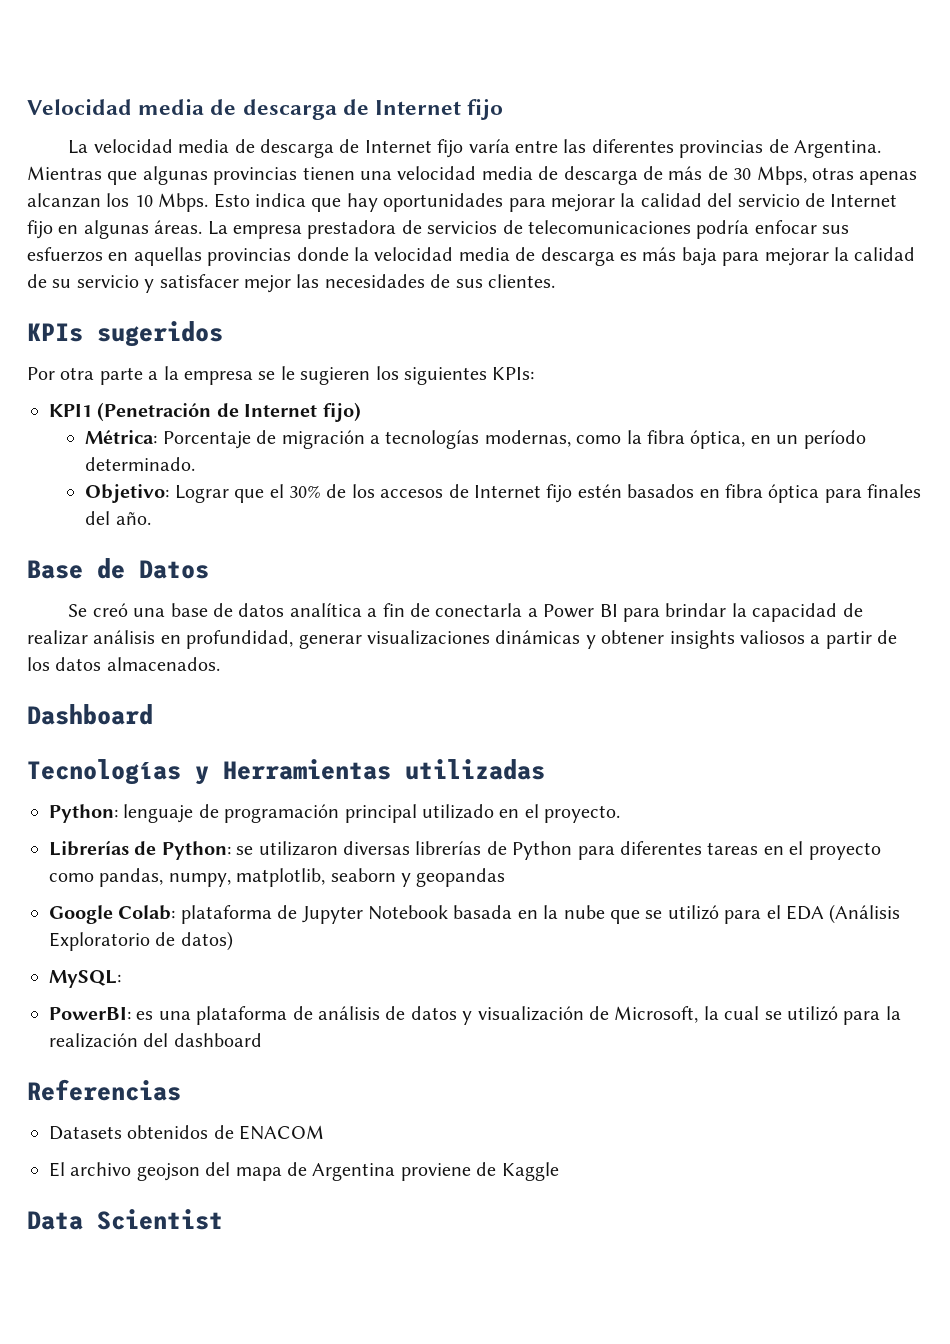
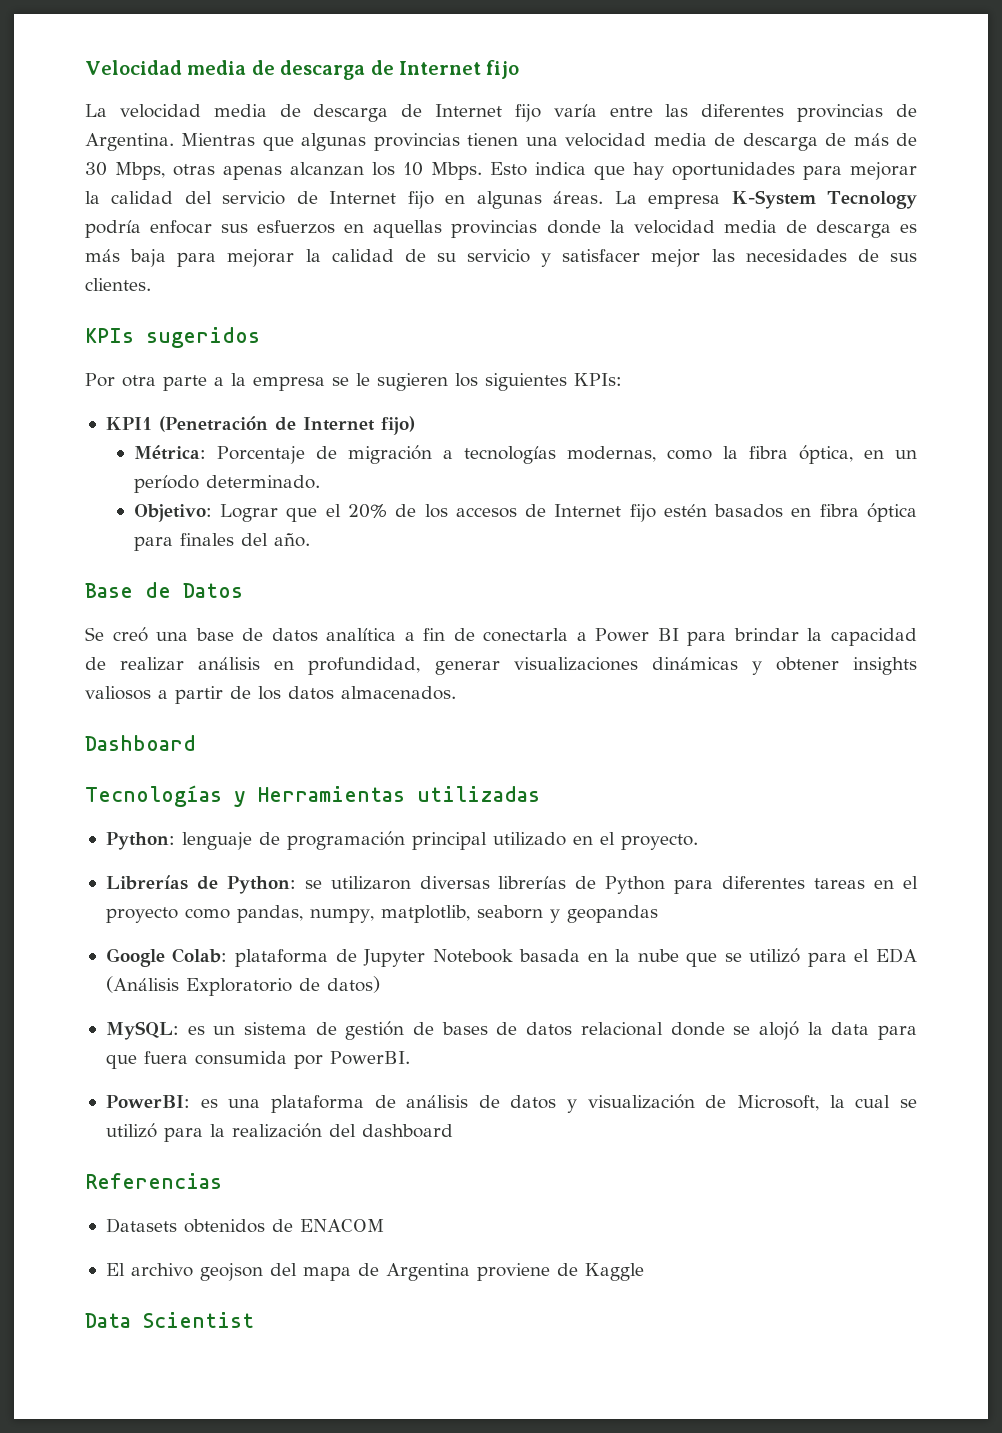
- La empresa prestadora de servicios de telecomunicaciones podría enfocar sus esfuerzos en aquellas provincias donde la velocidad media de descarga es más baja para mejorar la calidad de su servicio y satisfacer mejor las necesidades de sus clientes.
+ La empresa K-System Tecnology podría enfocar sus esfuerzos en aquellas provincias donde la velocidad media de descarga es más baja para mejorar la calidad de su servicio y satisfacer mejor las necesidades de sus clientes.
- Objetivo: Lograr que el 30% de los accesos de Internet fijo estén basados en fibra óptica para finales del año.
+ Objetivo: Lograr que el 20% de los accesos de Internet fijo estén basados en fibra óptica para finales del año.
- MySQL:
+ MySQL: es un sistema de gestión de bases de datos relacional donde se alojó la data para que fuera consumida por PowerBI.

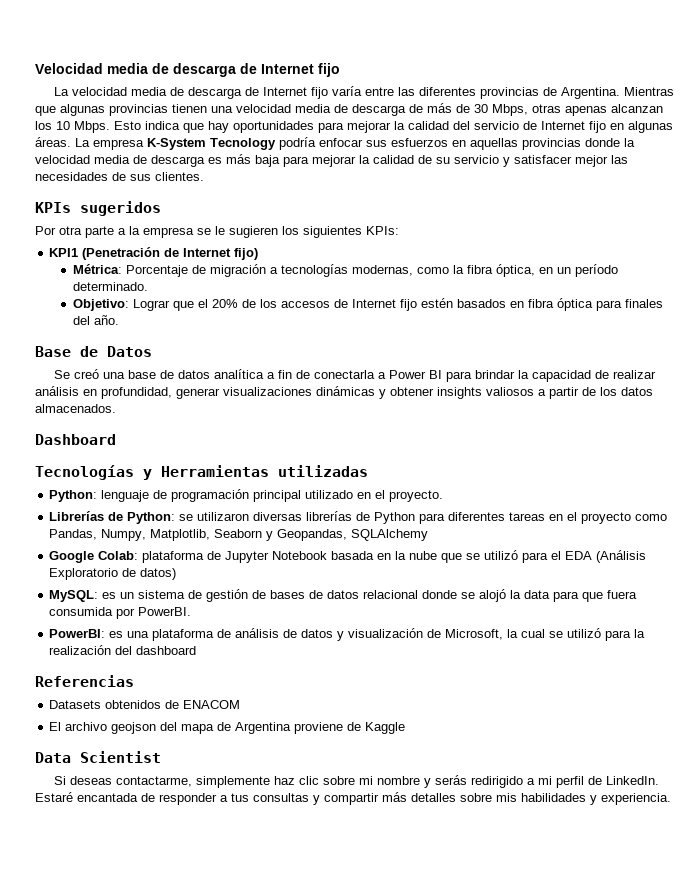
- Librerías de Python: se utilizaron diversas librerías de Python para diferentes tareas en el proyecto como pandas, numpy, matplotlib, seaborn y geopandas
+ Librerías de Python: se utilizaron diversas librerías de Python para diferentes tareas en el proyecto como Pandas, Numpy, Matplotlib, Seaborn y Geopandas, SQLAlchemy
+ Si deseas contactarme, simplemente haz clic sobre mi nombre y serás redirigido a mi perfil de LinkedIn. Estaré encantada de responder a tus consultas y compartir más detalles sobre mis habilidades y experiencia.

